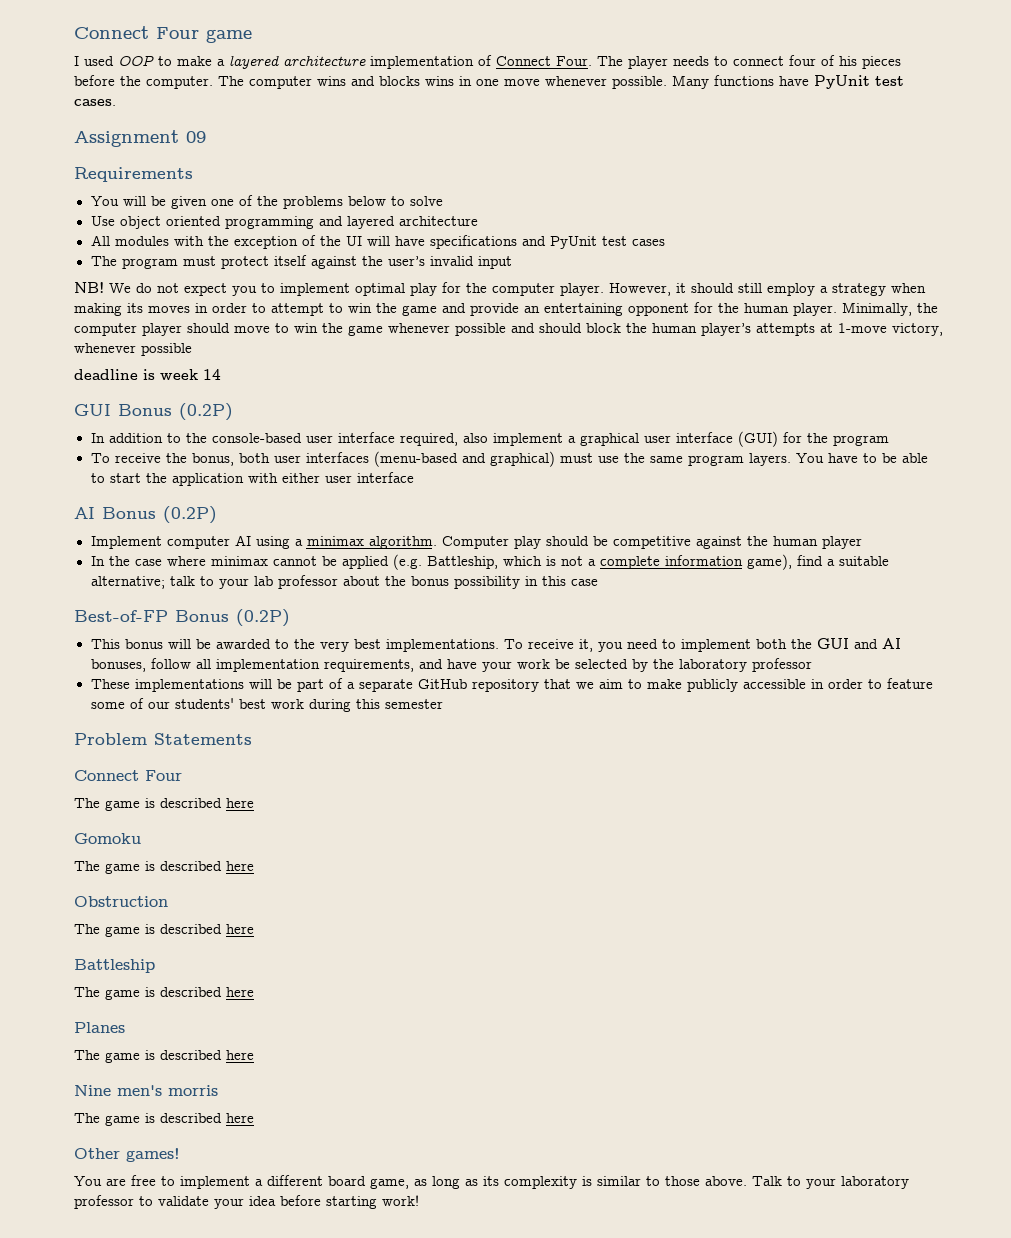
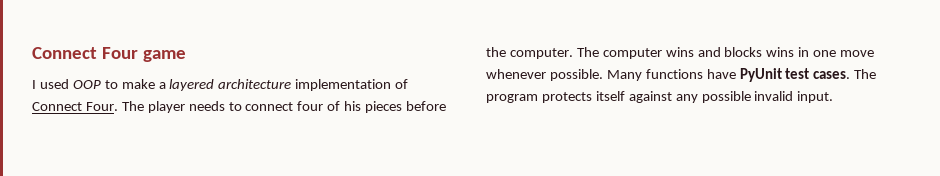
- Many functions have PyUnit test cases.
- Assignment 09
- Requirements
- You will be given one of the problems below to solve
- Use object oriented programming and layered architecture
- All modules with the exception of the UI will have specifications and PyUnit test cases
- The program must protect itself against the user’s invalid input
- NB! We do not expect you to implement optimal play for the computer player. However, it should still employ a strategy when making its moves in order to attempt to win the game and provide an entertaining opponent for the human player. Minimally, the computer player should move to win the game whenever possible and should block the human player’s attempts at 1-move victory, whenever possible
- deadline is week 14
- GUI Bonus (0.2P)
- In addition to the console-based user interface required, also implement a graphical user interface (GUI) for the program
- To receive the bonus, both user interfaces (menu-based and graphical) must use the same program layers. You have to be able to start the application with either user interface
- AI Bonus (0.2P)
- Implement computer AI using a minimax algorithm. Computer play should be competitive against the human player
- In the case where minimax cannot be applied (e.g. Battleship, which is not a complete information game), find a suitable alternative; talk to your lab professor about the bonus possibility in this case
- Best-of-FP Bonus (0.2P)
- This bonus will be awarded to the very best implementations. To receive it, you need to implement both the GUI and AI bonuses, follow all implementation requirements, and have your work be selected by the laboratory professor
- These implementations will be part of a separate GitHub repository that we aim to make publicly accessible in order to feature some of our students' best work during this semester
- Problem Statements
- Connect Four
- The game is described here
- Gomoku
- The game is described here
- Obstruction
- The game is described here
- Battleship
- The game is described here
- Planes
- The game is described here
- Nine men's morris
- The game is described here
- Other games!
- You are free to implement a different board game, as long as its complexity is similar to those above. Talk to your laboratory professor to validate your idea before starting work!
+ Many functions have PyUnit test cases. The program protects itself against any possible invalid input.

